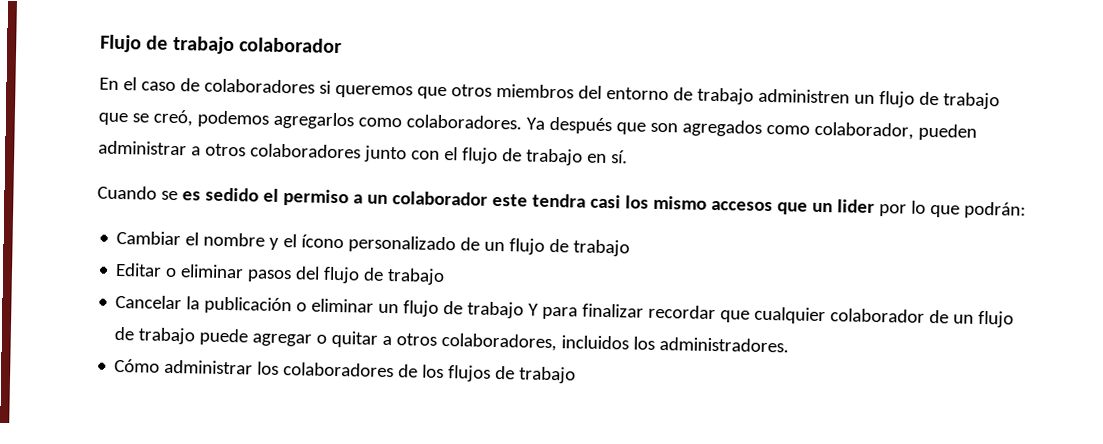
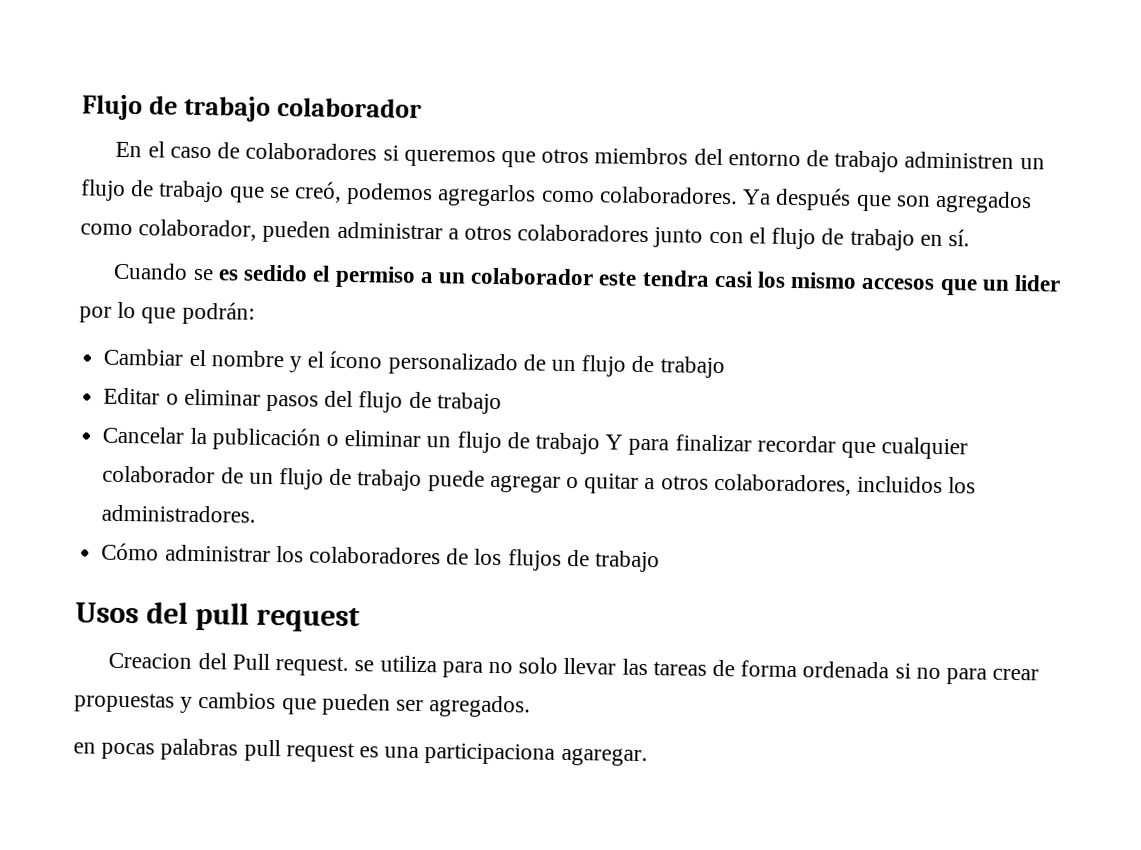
+ Usos del pull request
+ Creacion del Pull request. se utiliza para no solo llevar las tareas de forma ordenada si no para crear propuestas y cambios que pueden ser agregados.
+ en pocas palabras pull request es una participaciona agaregar.

